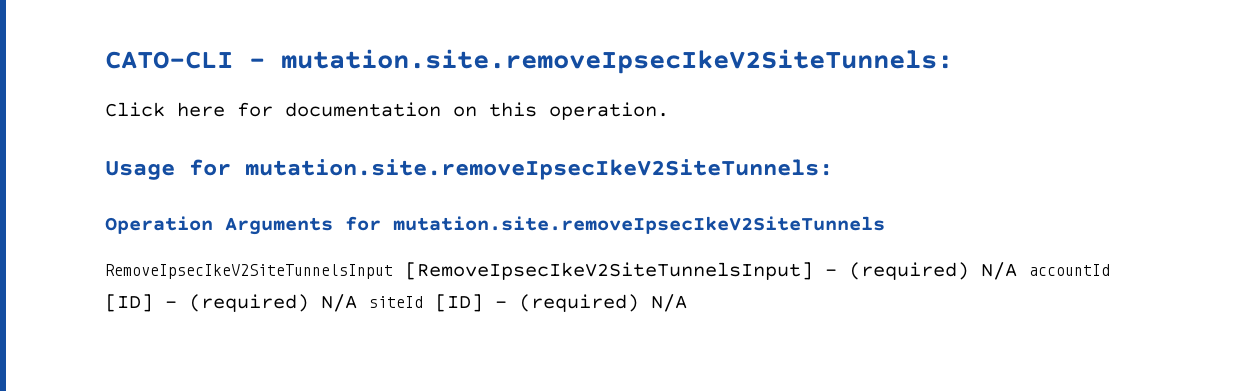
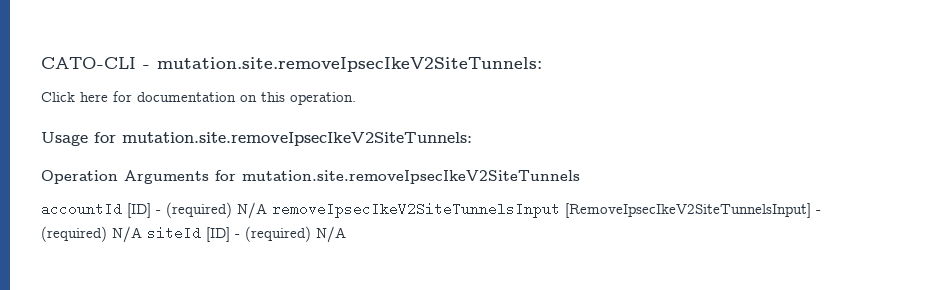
- RemoveIpsecIkeV2SiteTunnelsInput [RemoveIpsecIkeV2SiteTunnelsInput] - (required) N/A accountId [ID] - (required) N/A siteId [ID] - (required) N/A
+ accountId [ID] - (required) N/A removeIpsecIkeV2SiteTunnelsInput [RemoveIpsecIkeV2SiteTunnelsInput] - (required) N/A siteId [ID] - (required) N/A

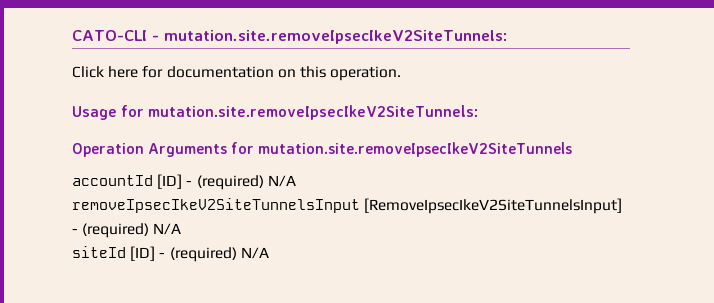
- accountId [ID] - (required) N/A removeIpsecIkeV2SiteTunnelsInput [RemoveIpsecIkeV2SiteTunnelsInput] - (required) N/A siteId [ID] - (required) N/A
+ accountId [ID] - (required) N/A
+ removeIpsecIkeV2SiteTunnelsInput [RemoveIpsecIkeV2SiteTunnelsInput] - (required) N/A
+ siteId [ID] - (required) N/A

